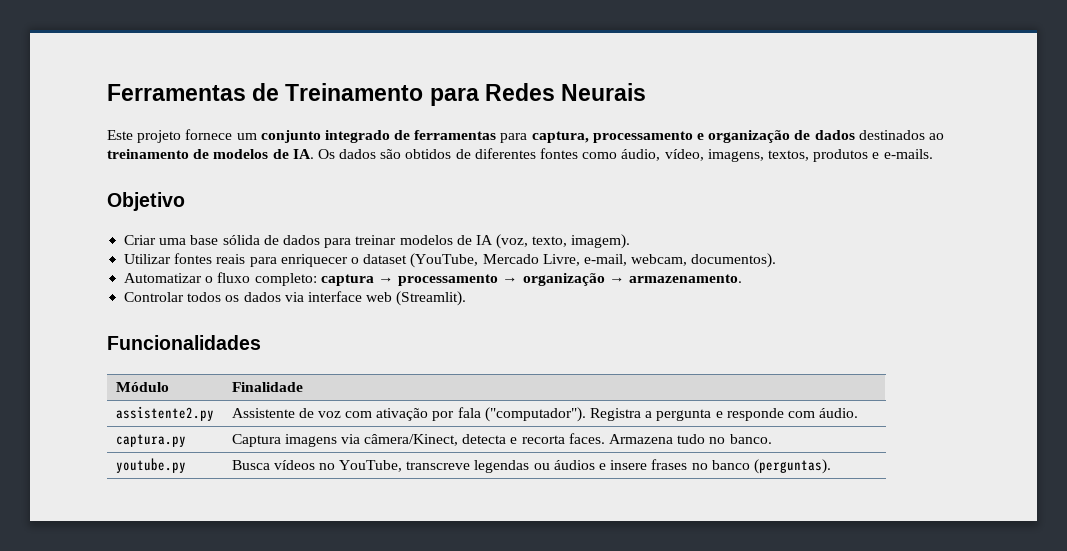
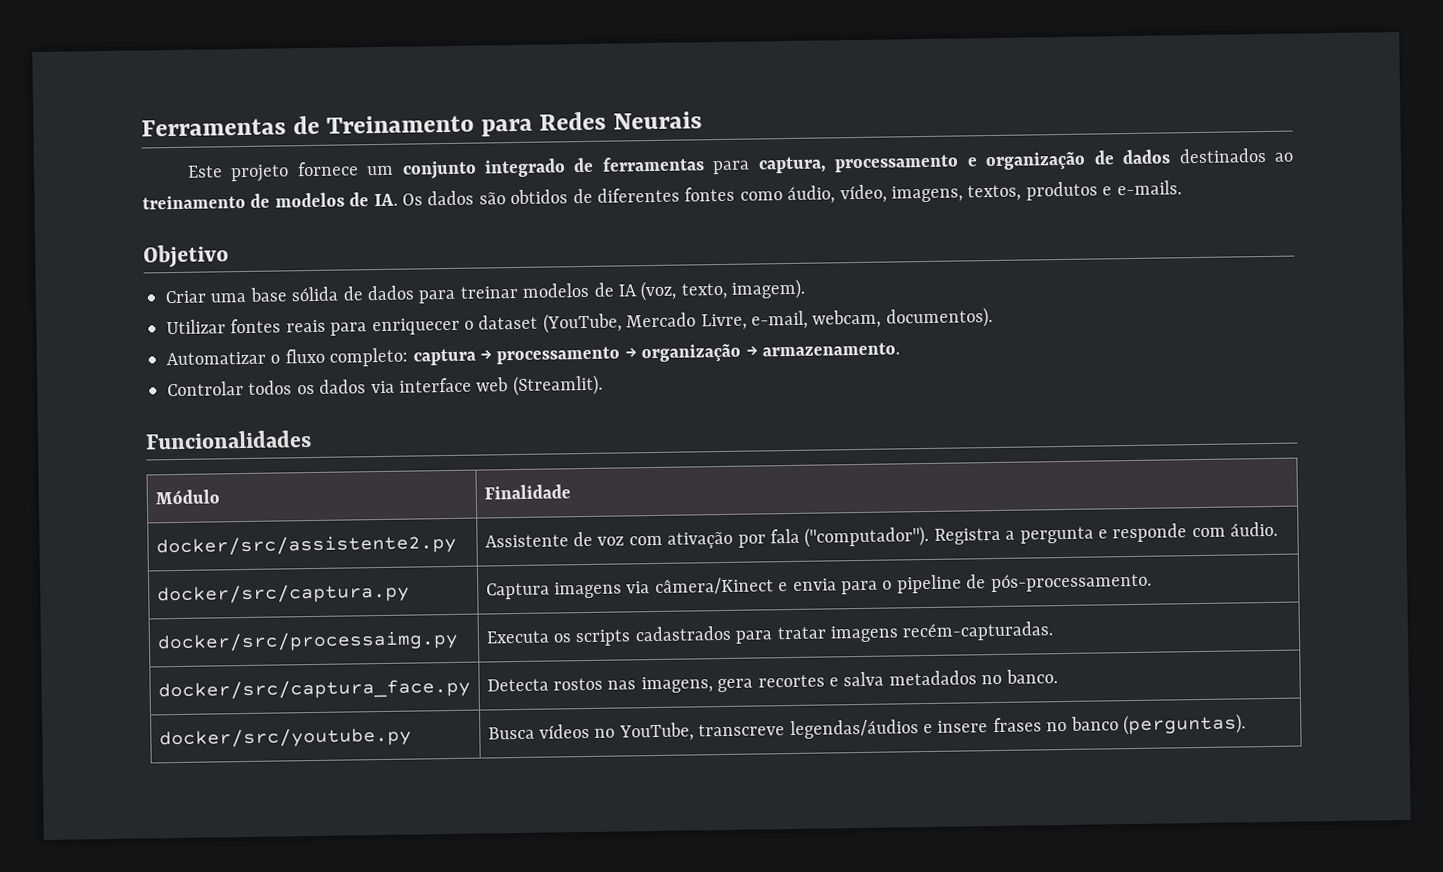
- assistente2.py | Assistente de voz com ativação por fala ("computador"). Registra a pergunta e responde com áudio.
+ docker/src/assistente2.py | Assistente de voz com ativação por fala ("computador"). Registra a pergunta e responde com áudio.
- captura.py | Captura imagens via câmera/Kinect, detecta e recorta faces. Armazena tudo no banco.
+ docker/src/captura.py | Captura imagens via câmera/Kinect e envia para o pipeline de pós-processamento.
+ docker/src/processaimg.py | Executa os scripts cadastrados para tratar imagens recém-capturadas.
+ docker/src/captura_face.py | Detecta rostos nas imagens, gera recortes e salva metadados no banco.
- youtube.py | Busca vídeos no YouTube, transcreve legendas ou áudios e insere frases no banco (perguntas).
+ docker/src/youtube.py | Busca vídeos no YouTube, transcreve legendas/áudios e insere frases no banco (perguntas).

